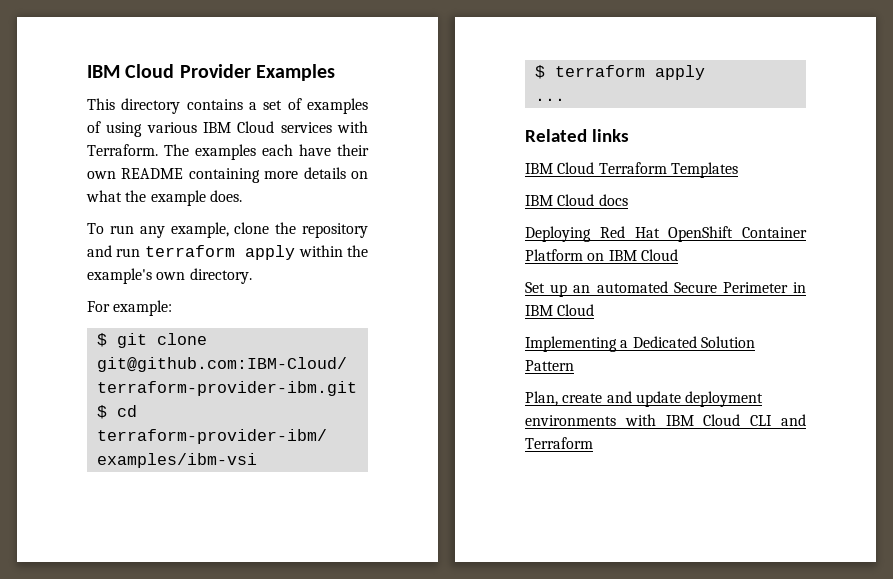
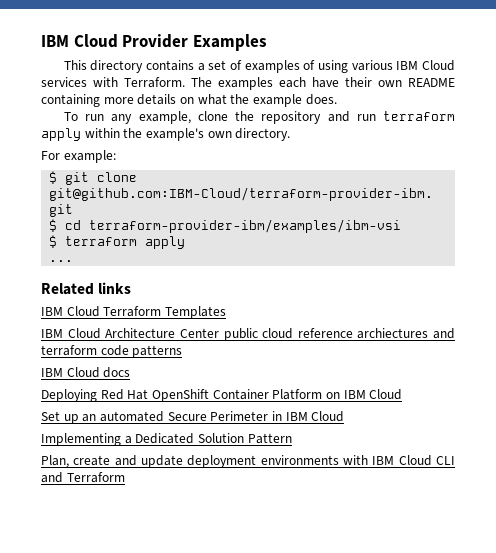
+ IBM Cloud Architecture Center public cloud reference archiectures and terraform code patterns

